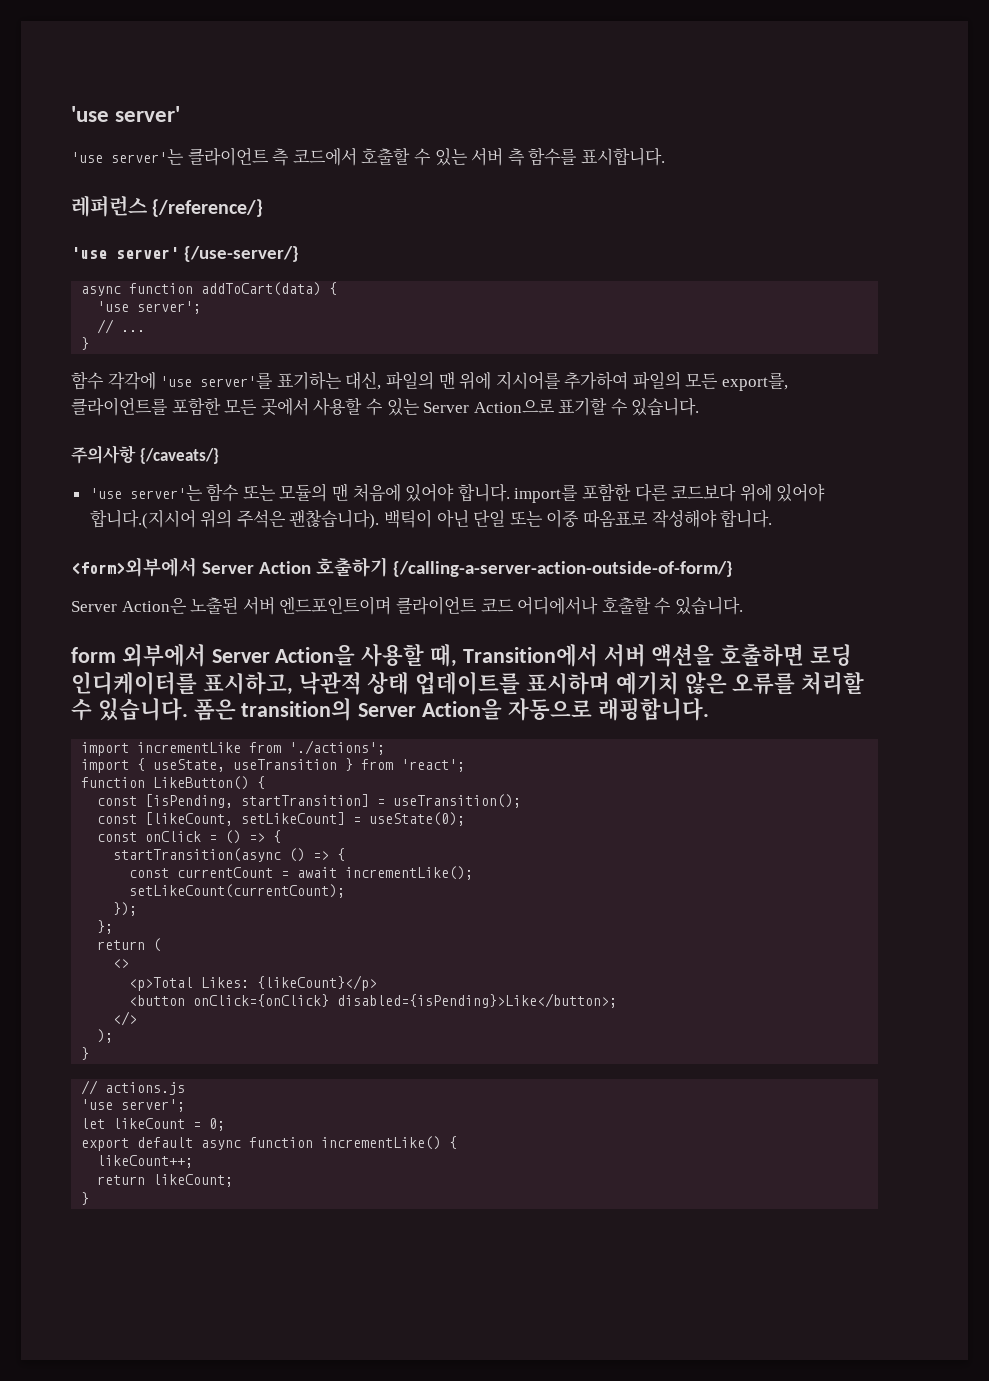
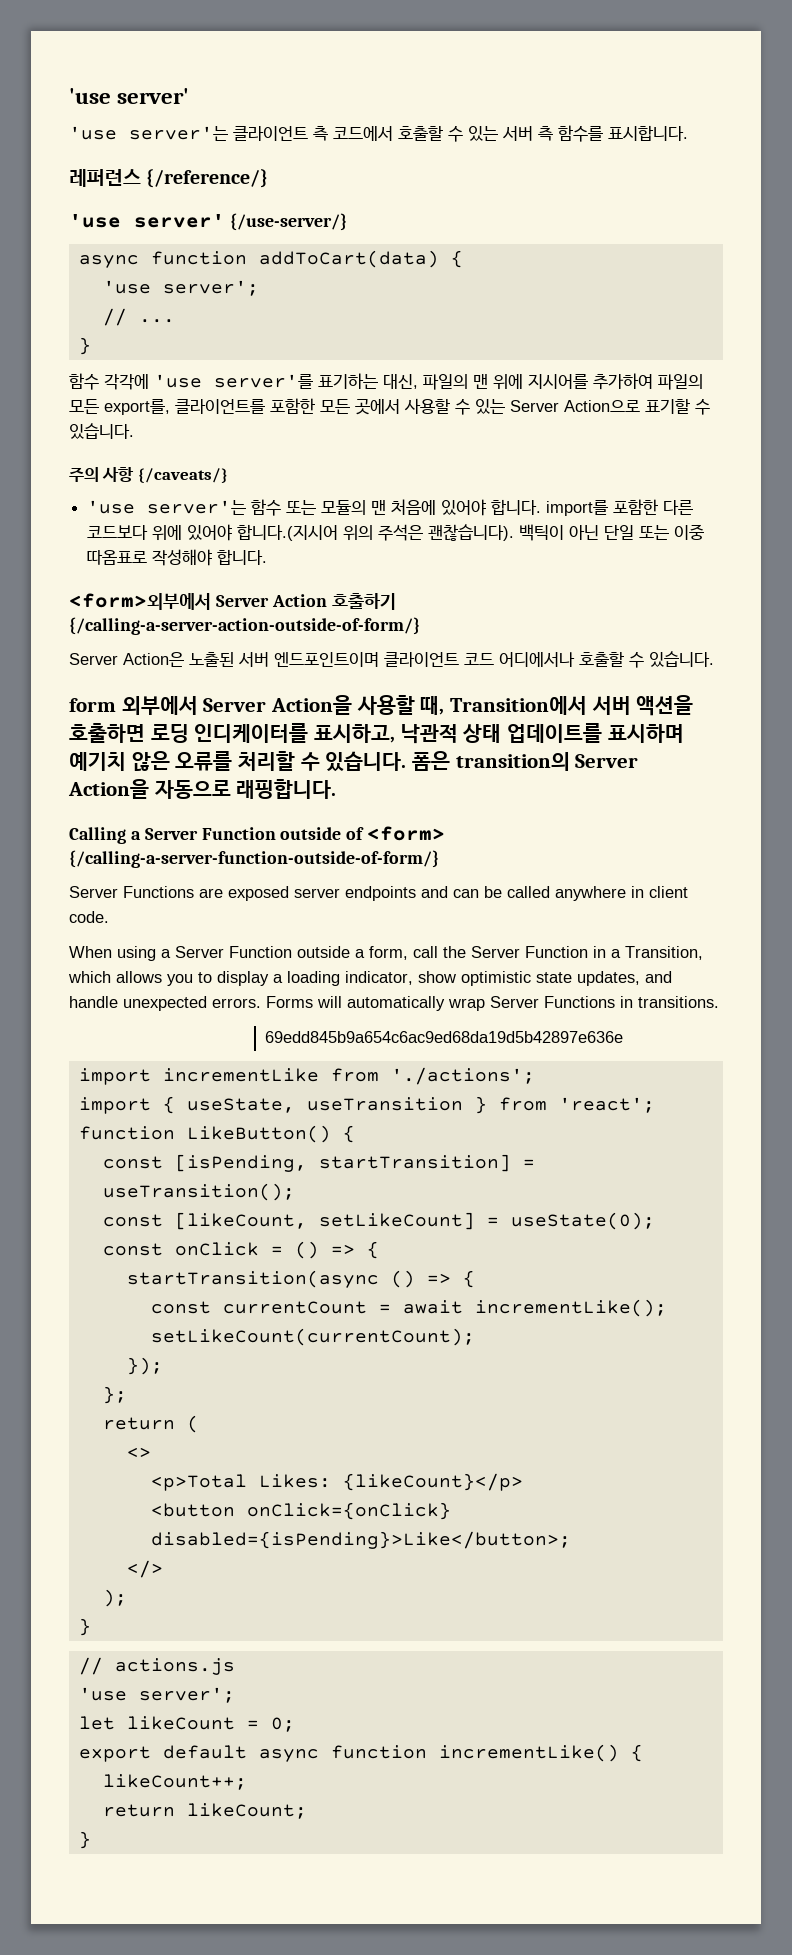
- 주의사항 {/caveats/}
+ 주의 사항 {/caveats/}
+ Calling a Server Function outside of <form> {/calling-a-server-function-outside-of-form/}
+ Server Functions are exposed server endpoints and can be called anywhere in client code.
+ When using a Server Function outside a form, call the Server Function in a Transition, which allows you to display a loading indicator, show optimistic state updates, and handle unexpected errors. Forms will automatically wrap Server Functions in transitions.
+ 69edd845b9a654c6ac9ed68da19d5b42897e636e

